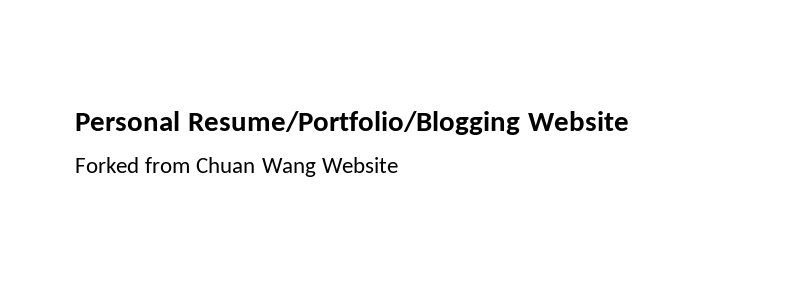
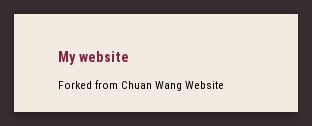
- Personal Resume/Portfolio/Blogging Website
+ My website

